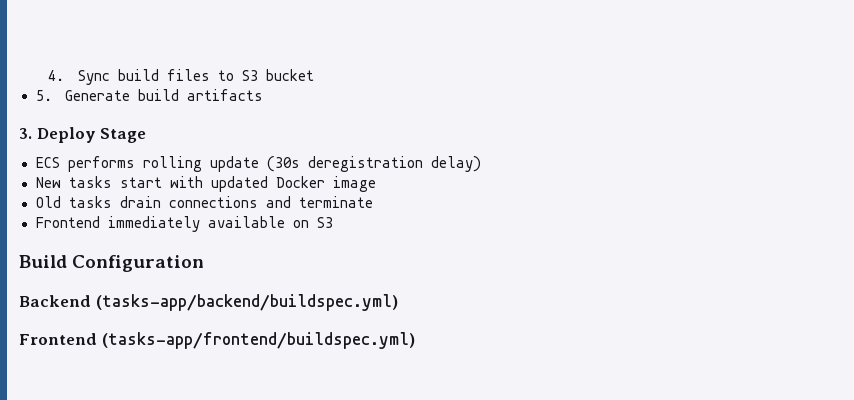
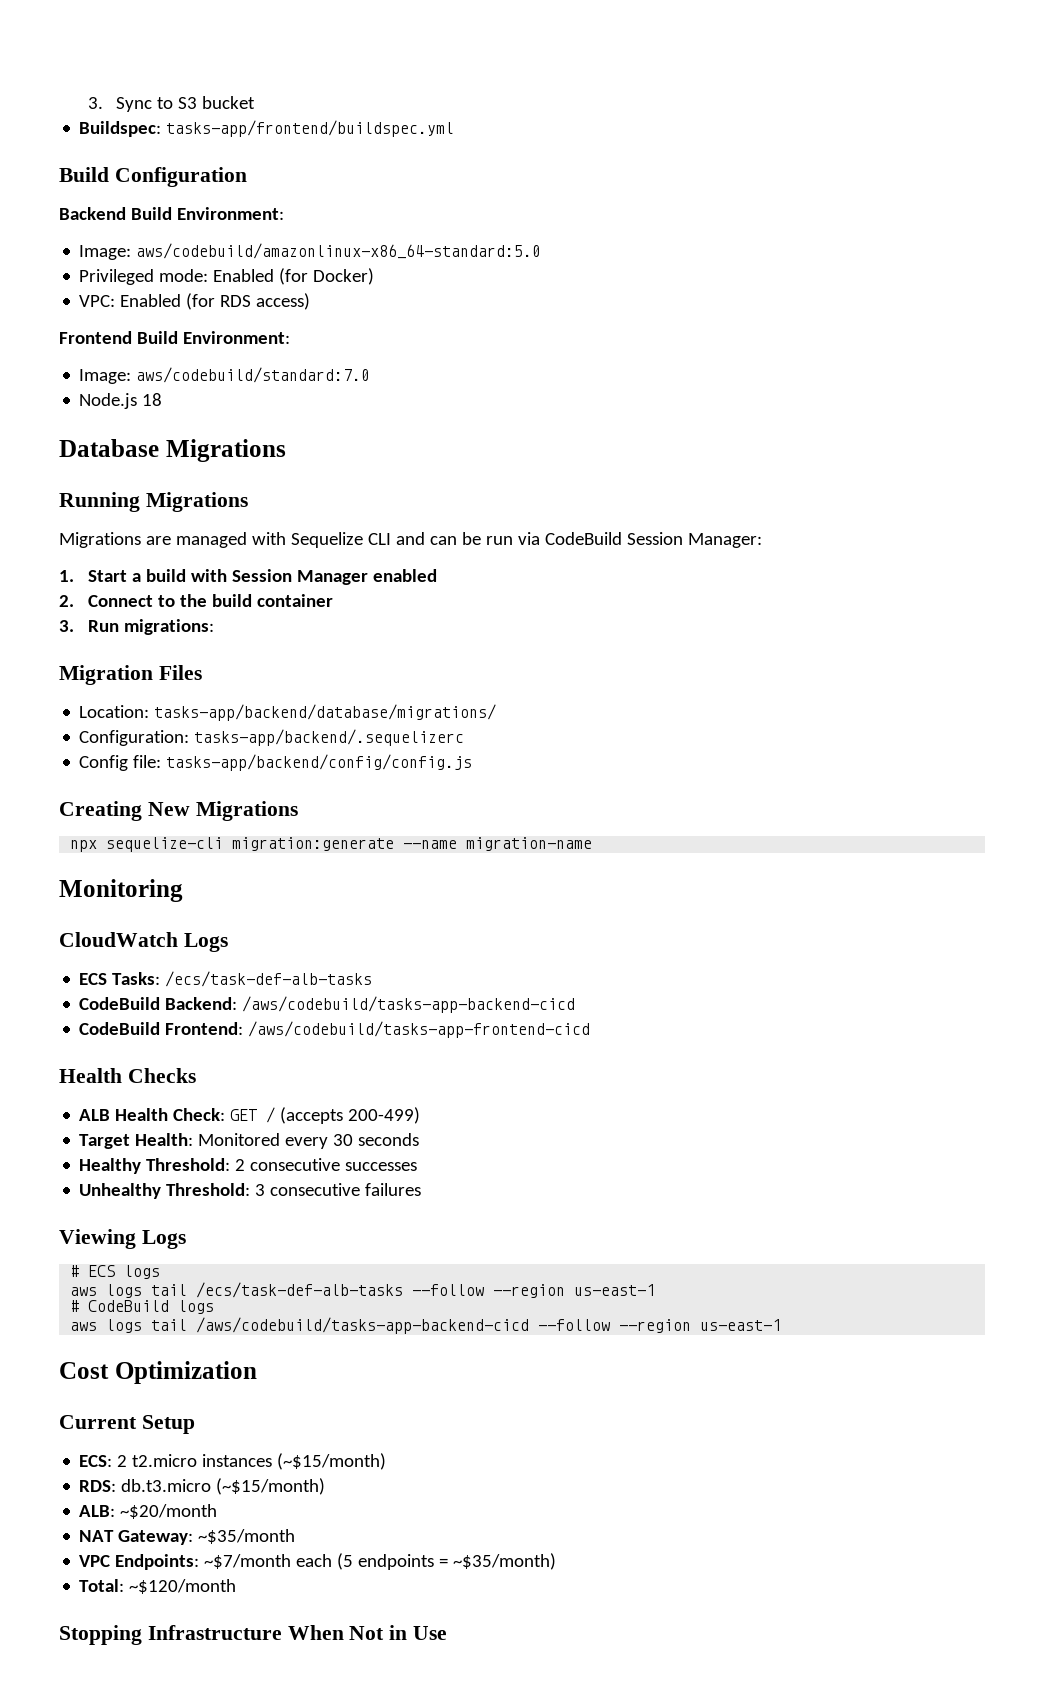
- 4. Sync build files to S3 bucket
+ 3. Sync to S3 bucket
- 5. Generate build artifacts
- 3. Deploy Stage
- ECS performs rolling update (30s deregistration delay)
- New tasks start with updated Docker image
- Old tasks drain connections and terminate
- Frontend immediately available on S3
+ Buildspec: tasks-app/frontend/buildspec.yml
  Build Configuration
- Backend (tasks-app/backend/buildspec.yml)
- Frontend (tasks-app/frontend/buildspec.yml)
+ Backend Build Environment:
+ Image: aws/codebuild/amazonlinux-x86_64-standard:5.0
+ Privileged mode: Enabled (for Docker)
+ VPC: Enabled (for RDS access)
+ Frontend Build Environment:
+ Image: aws/codebuild/standard:7.0
+ Node.js 18
+ Database Migrations
+ Running Migrations
+ Migrations are managed with Sequelize CLI and can be run via CodeBuild Session Manager:
+ 1. Start a build with Session Manager enabled
+ 2. Connect to the build container
+ 3. Run migrations:
+ Migration Files
+ Location: tasks-app/backend/database/migrations/
+ Configuration: tasks-app/backend/.sequelizerc
+ Config file: tasks-app/backend/config/config.js
+ Creating New Migrations
+ npx sequelize-cli migration:generate --name migration-name
+ Monitoring
+ CloudWatch Logs
+ ECS Tasks: /ecs/task-def-alb-tasks
+ CodeBuild Backend: /aws/codebuild/tasks-app-backend-cicd
+ CodeBuild Frontend: /aws/codebuild/tasks-app-frontend-cicd
+ Health Checks
+ ALB Health Check: GET / (accepts 200-499)
+ Target Health: Monitored every 30 seconds
+ Healthy Threshold: 2 consecutive successes
+ Unhealthy Threshold: 3 consecutive failures
+ Viewing Logs
+ # ECS logs
+ aws logs tail /ecs/task-def-alb-tasks --follow --region us-east-1
+ # CodeBuild logs
+ aws logs tail /aws/codebuild/tasks-app-backend-cicd --follow --region us-east-1
+ Cost Optimization
+ Current Setup
+ ECS: 2 t2.micro instances (~$15/month)
+ RDS: db.t3.micro (~$15/month)
+ ALB: ~$20/month
+ NAT Gateway: ~$35/month
+ VPC Endpoints: ~$7/month each (5 endpoints = ~$35/month)
+ Total: ~$120/month
+ Stopping Infrastructure When Not in Use

